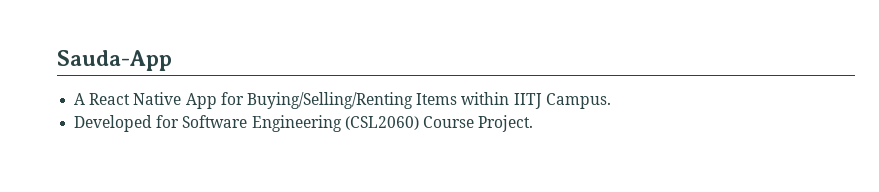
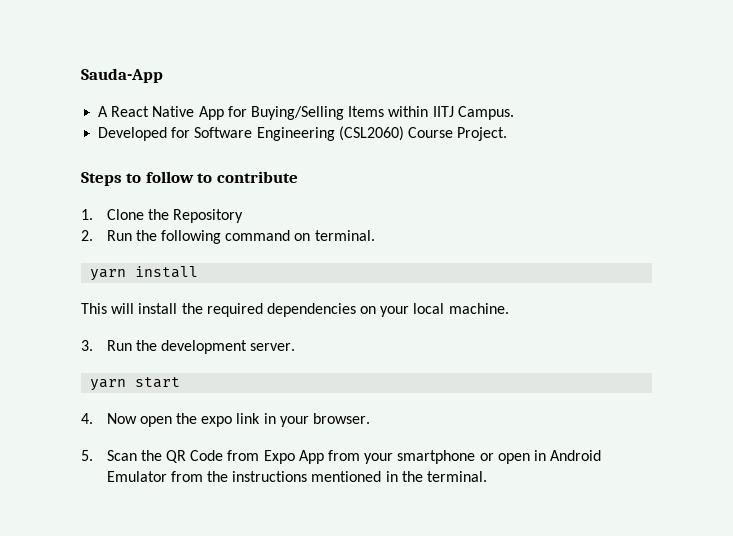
- A React Native App for Buying/Selling/Renting Items within IITJ Campus.
+ A React Native App for Buying/Selling Items within IITJ Campus.
+ Steps to follow to contribute
+ 1. Clone the Repository
+ 2. Run the following command on terminal.
+ yarn install
+ This will install the required dependencies on your local machine.
+ 3. Run the development server.
+ yarn start
+ 4. Now open the expo link in your browser.
+ 5. Scan the QR Code from Expo App from your smartphone or open in Android Emulator from the instructions mentioned in the terminal.

